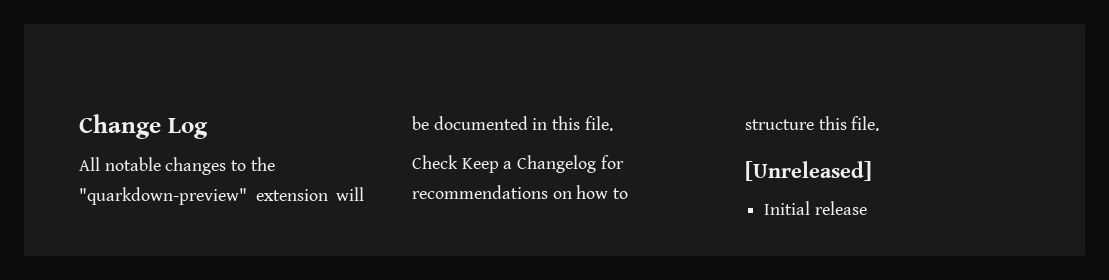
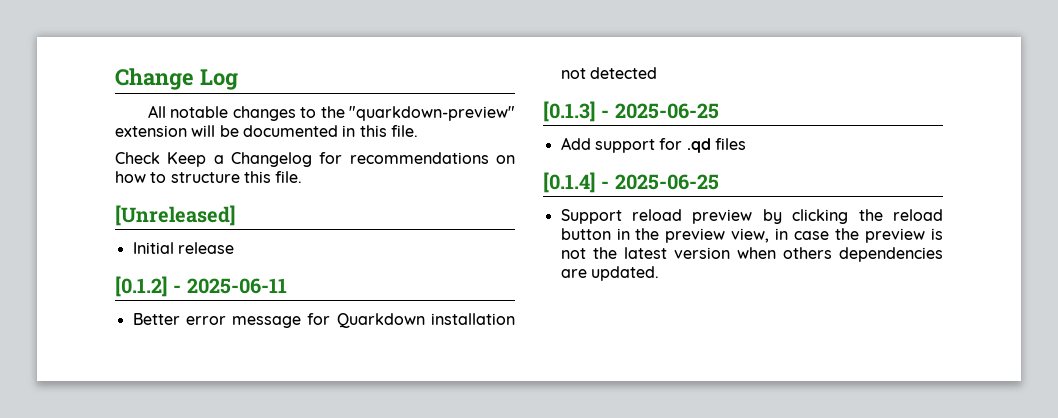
+ [0.1.2] - 2025-06-11
+ Better error message for Quarkdown installation not detected
+ [0.1.3] - 2025-06-25
+ Add support for .qd files
+ [0.1.4] - 2025-06-25
+ Support reload preview by clicking the reload button in the preview view, in case the preview is not the latest version when others dependencies are updated.

